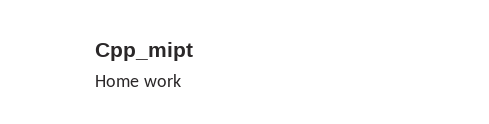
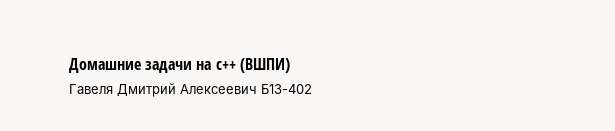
- Cpp_mipt
- Home work
+ Домашние задачи на c++ (ВШПИ)
+ Гавеля Дмитрий Алексеевич Б13-402

